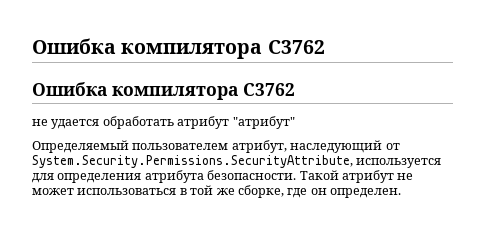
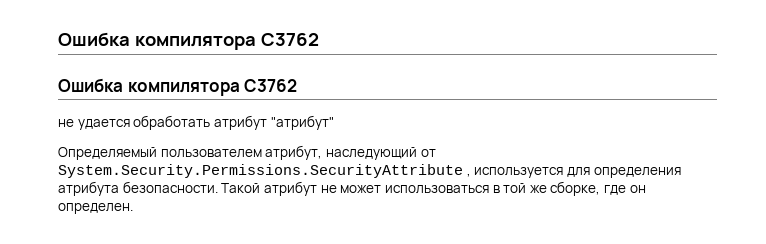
- Определяемый пользователем атрибут, наследующий от System.Security.Permissions.SecurityAttribute, используется для определения атрибута безопасности.
+ Определяемый пользователем атрибут, наследующий от System.Security.Permissions.SecurityAttribute , используется для определения атрибута безопасности.

